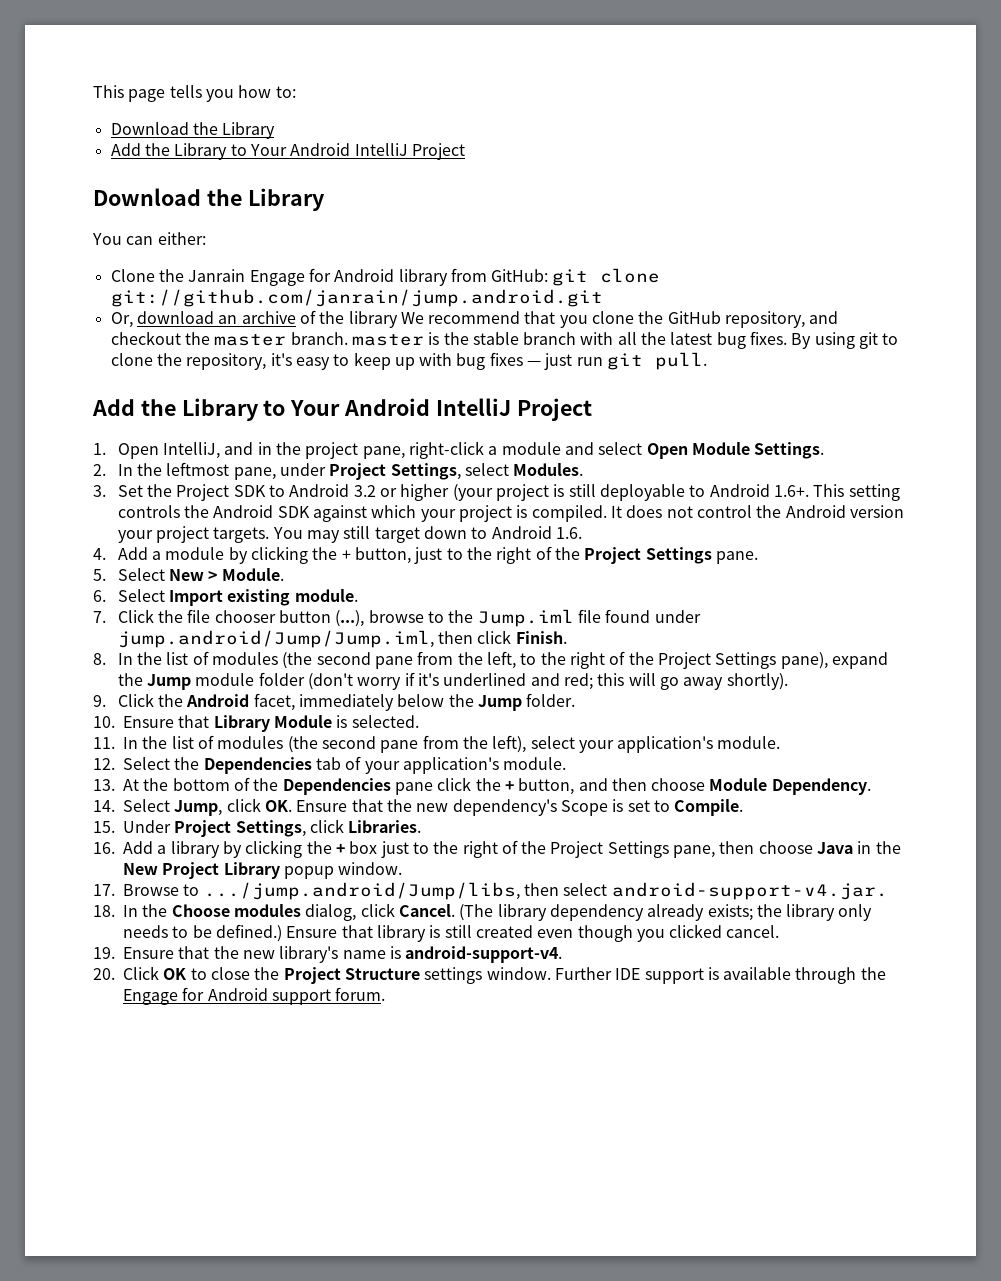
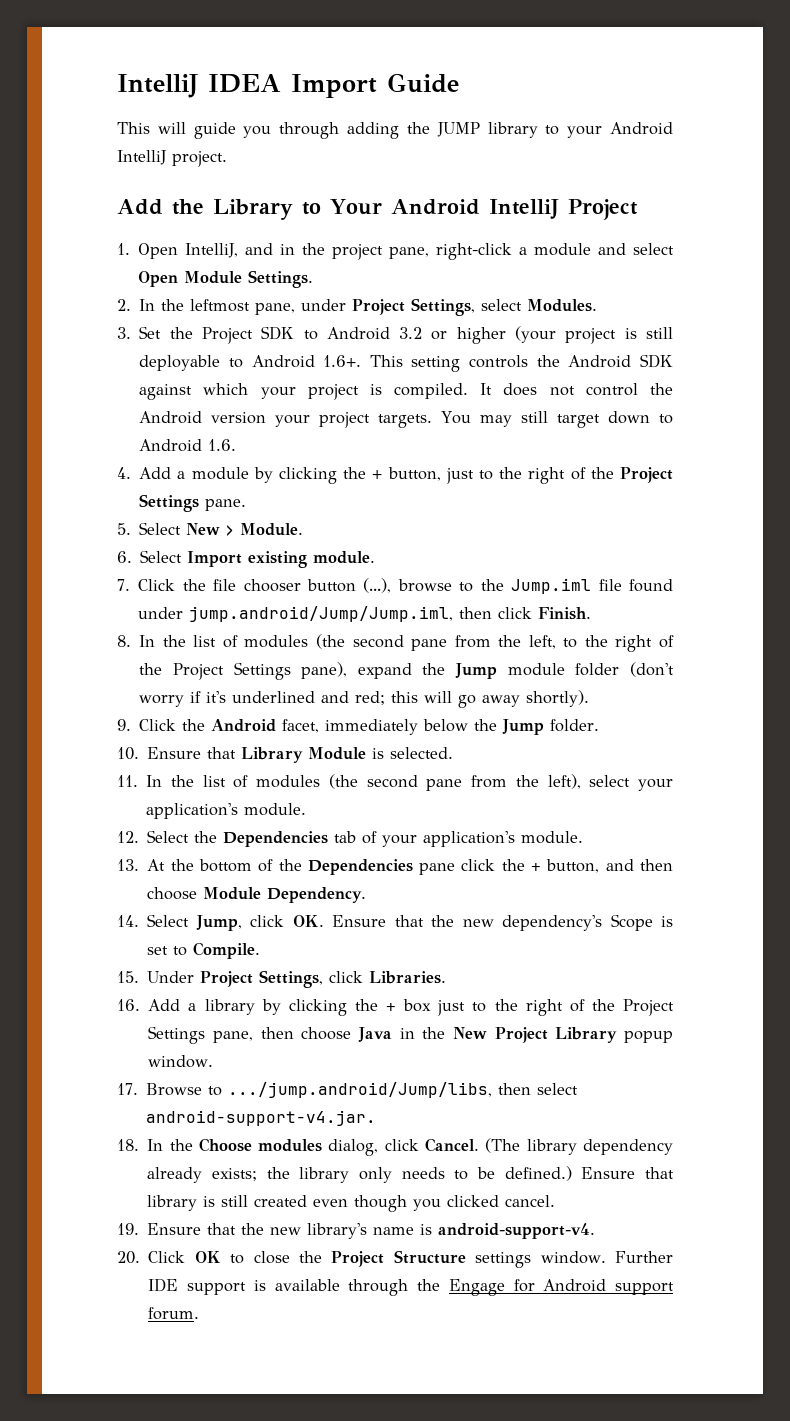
- This page tells you how to:
- Download the Library
- Add the Library to Your Android IntelliJ Project
- Download the Library
- You can either:
- Clone the Janrain Engage for Android library from GitHub: git clone git://github.com/janrain/jump.android.git
- Or, download an archive of the library We recommend that you clone the GitHub repository, and checkout the master branch. master is the stable branch with all the latest bug fixes. By using git to clone the repository, it's easy to keep up with bug fixes — just run git pull.
+ IntelliJ IDEA Import Guide
+ This will guide you through adding the JUMP library to your Android IntelliJ project.

